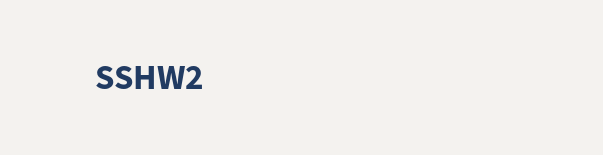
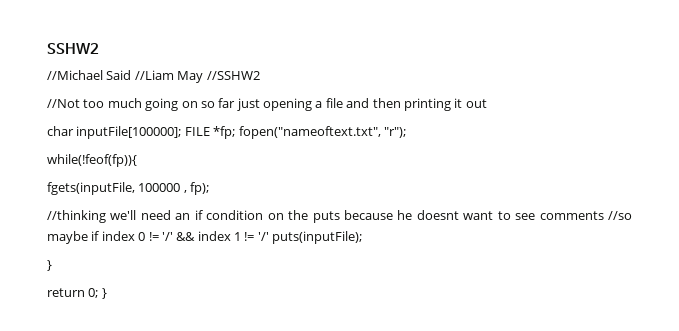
+ //Michael Said //Liam May //SSHW2
+ //Not too much going on so far just opening a file and then printing it out
+ char inputFile[100000]; FILE *fp; fopen("nameoftext.txt", "r");
+ while(!feof(fp)){
+ fgets(inputFile, 100000 , fp);
+ //thinking we'll need an if condition on the puts because he doesnt want to see comments //so maybe if index 0 != '/' && index 1 != '/' puts(inputFile);
+ }
+ return 0; }

